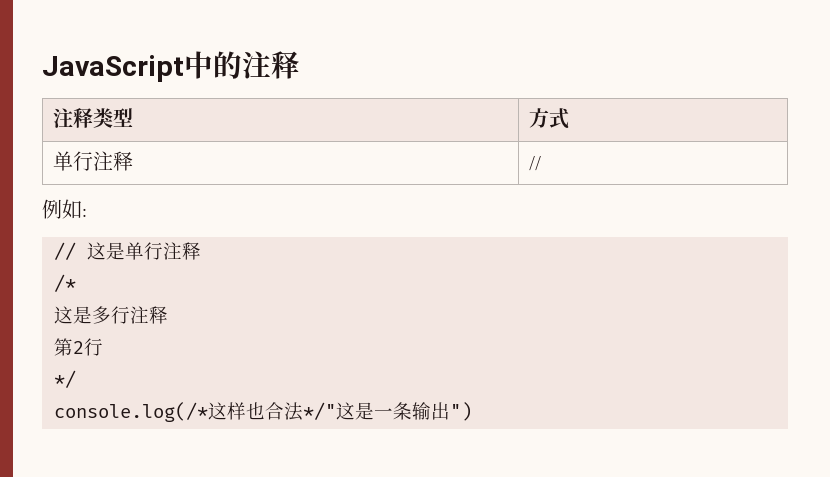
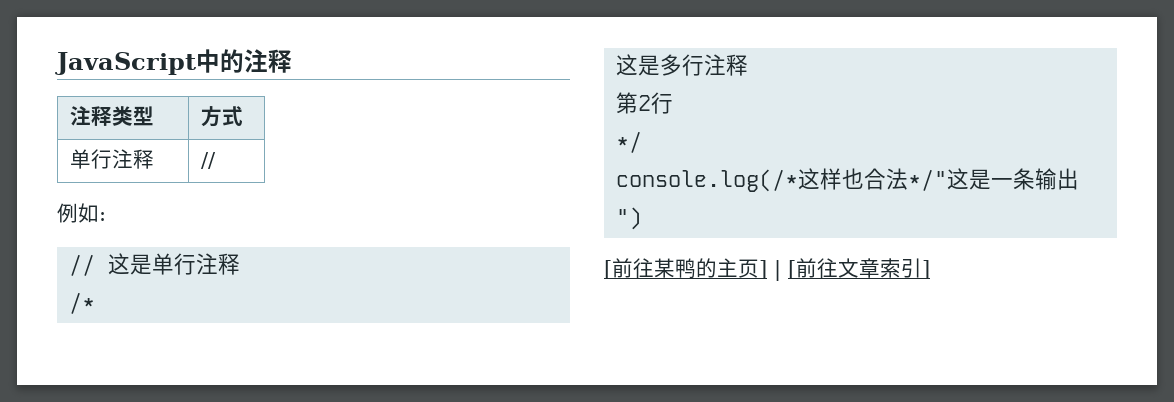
+ [前往某鸭的主页] | [前往文章索引]

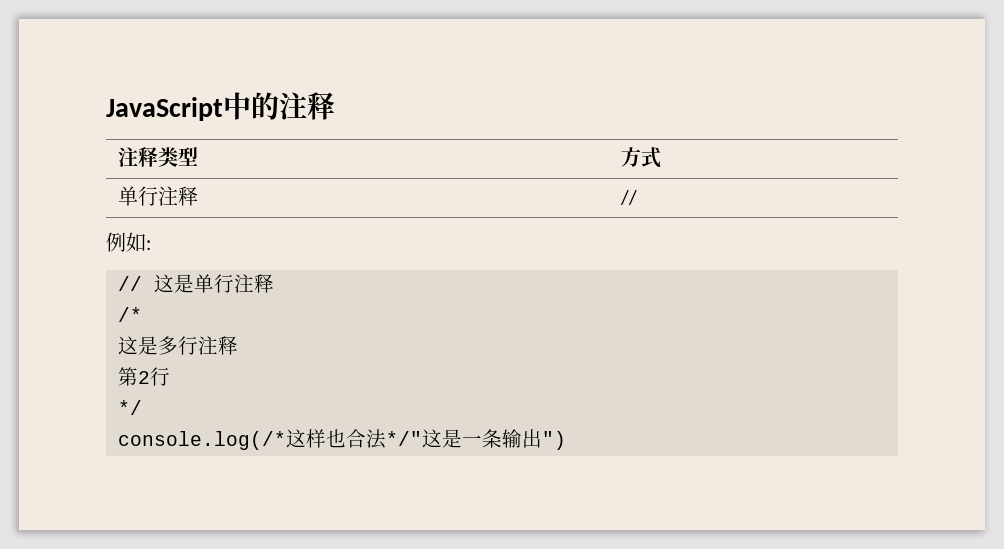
- [前往某鸭的主页] | [前往文章索引]

